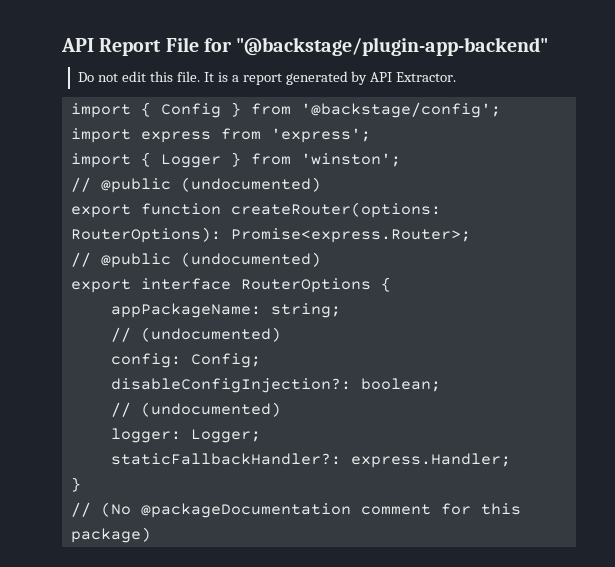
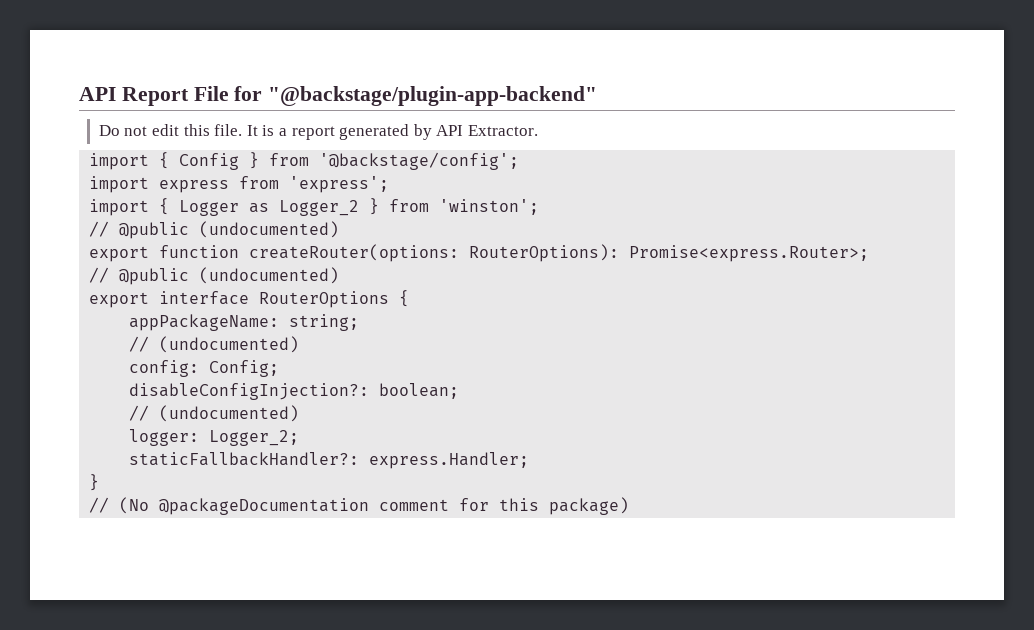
- import { Logger } from 'winston';
+ import { Logger as Logger_2 } from 'winston';
- logger: Logger;
+ logger: Logger_2;

